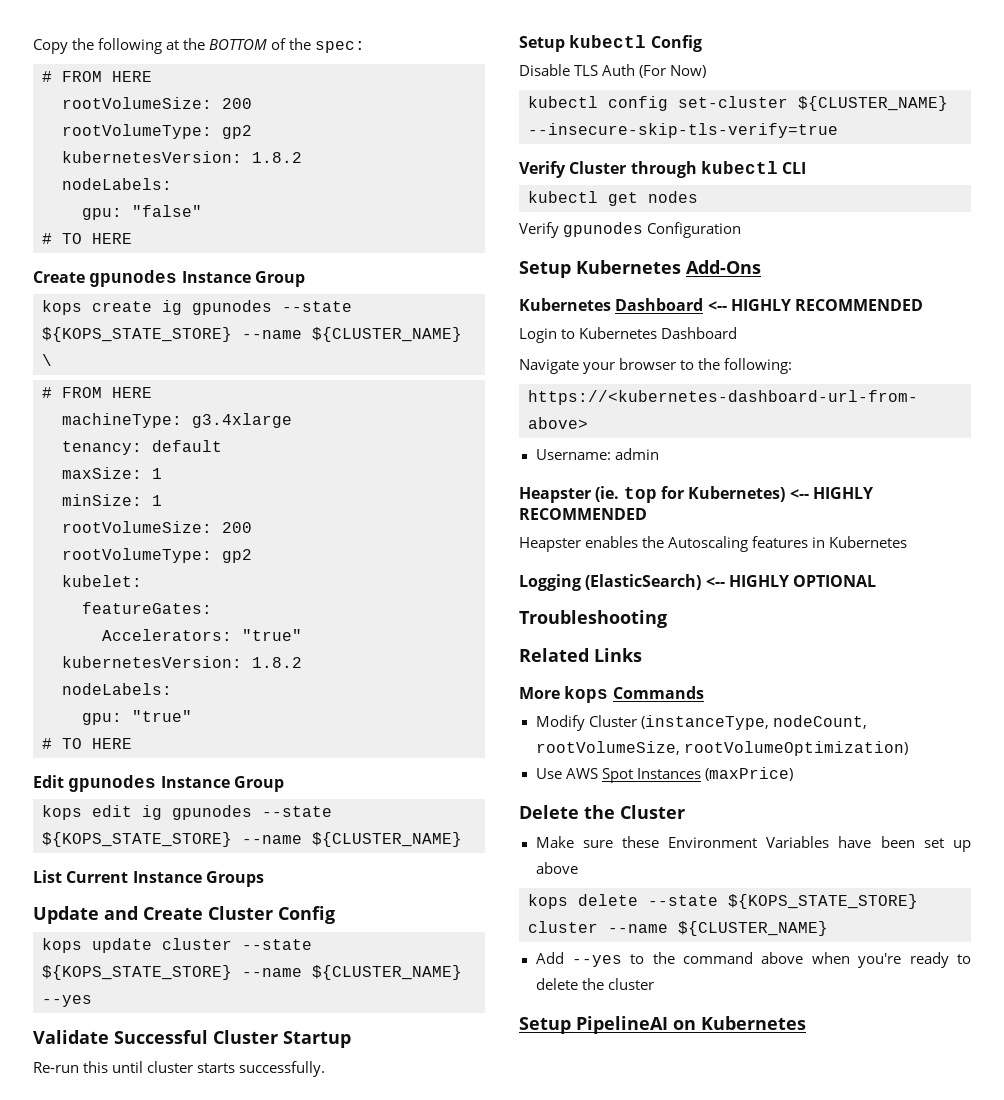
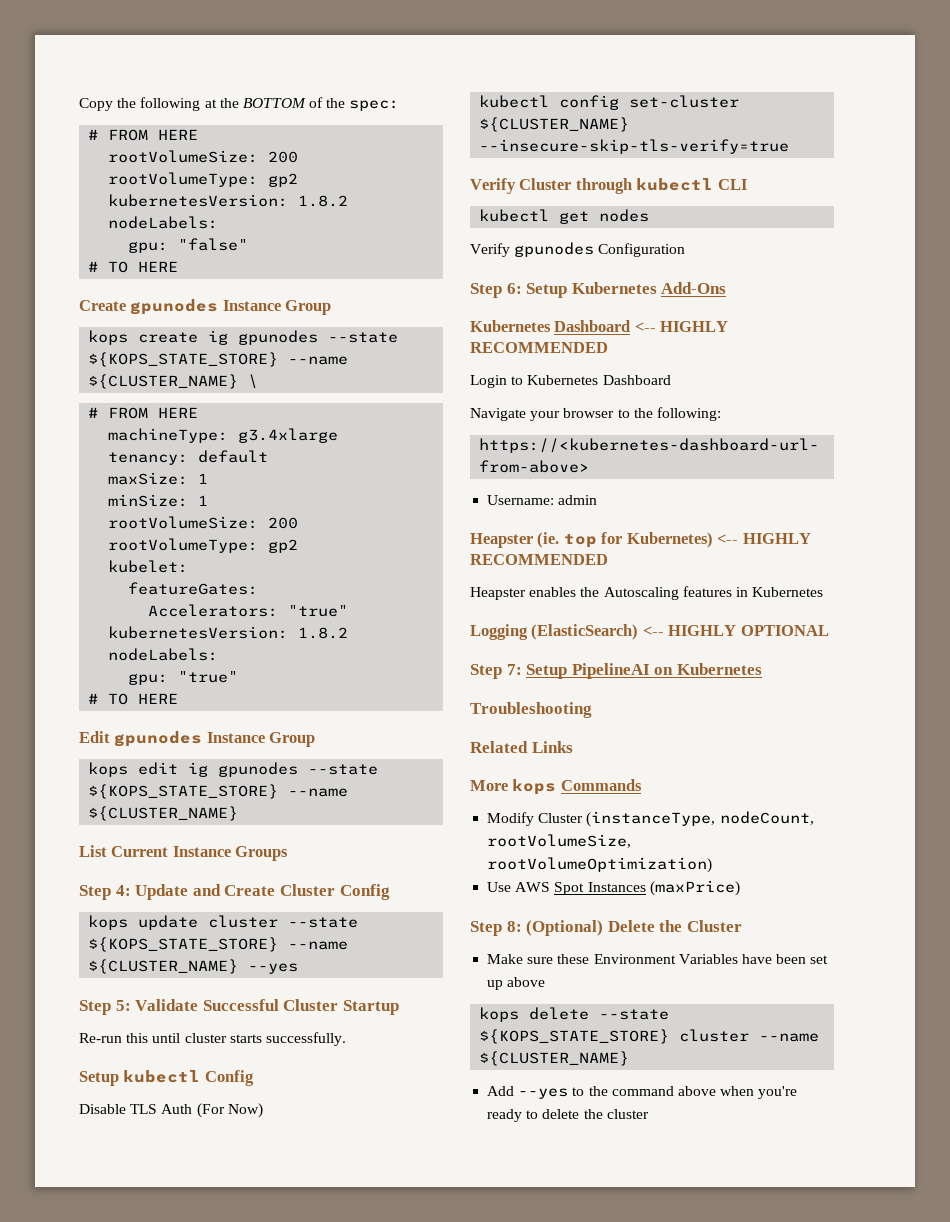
- Update and Create Cluster Config
+ Step 4: Update and Create Cluster Config
- Validate Successful Cluster Startup
+ Step 5: Validate Successful Cluster Startup
- Setup Kubernetes Add-Ons
+ Step 6: Setup Kubernetes Add-Ons
+ Step 7: Setup PipelineAI on Kubernetes
- Delete the Cluster
+ Step 8: (Optional) Delete the Cluster
- Setup PipelineAI on Kubernetes

